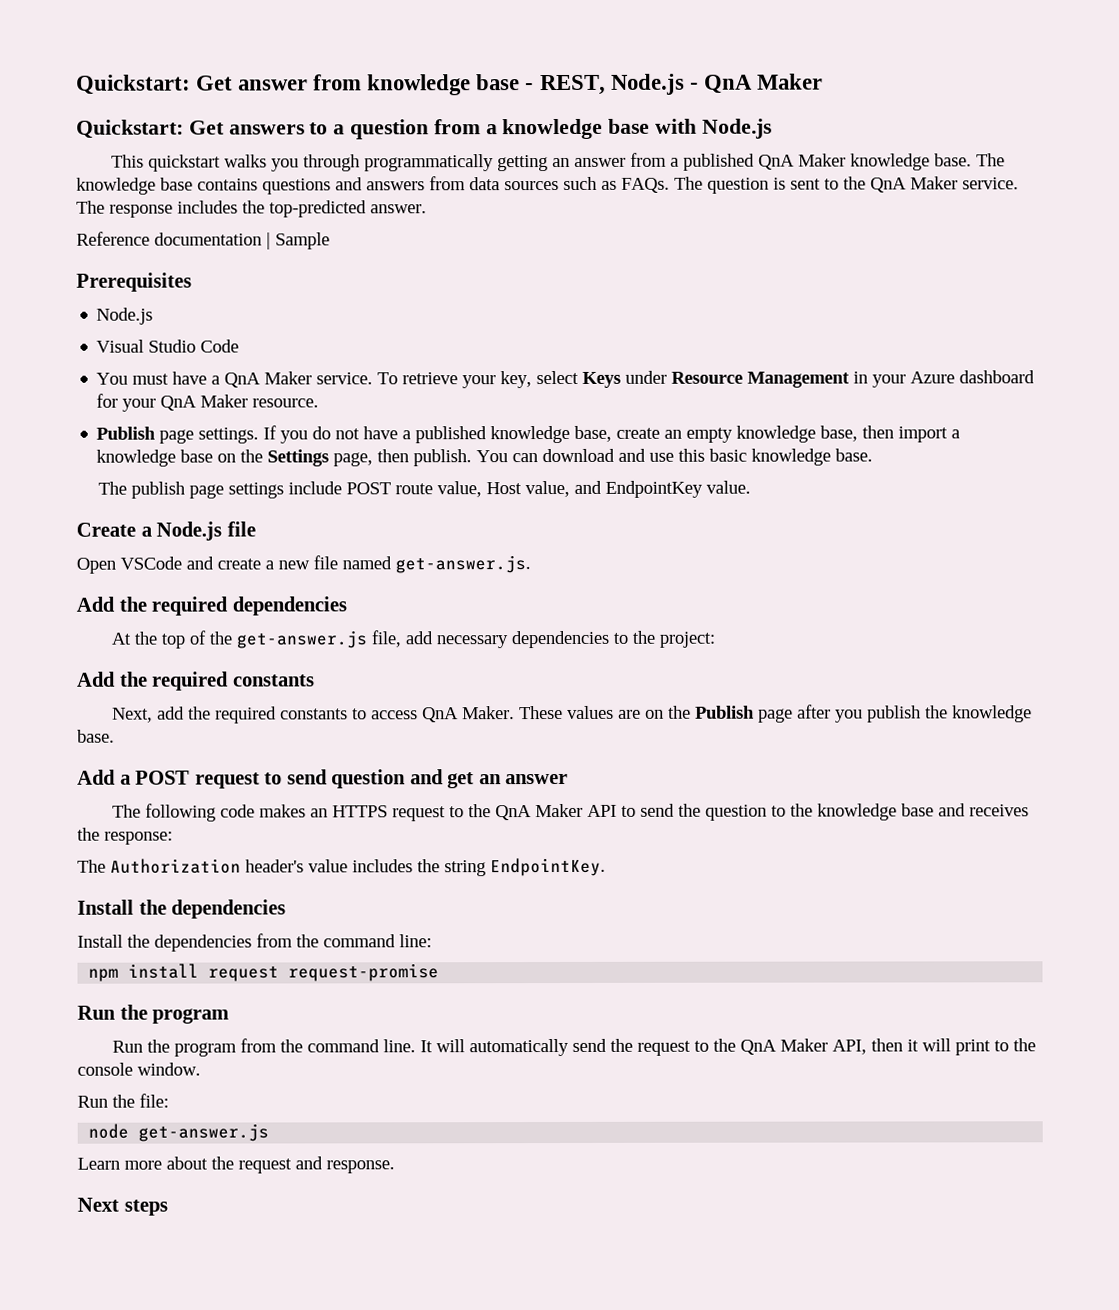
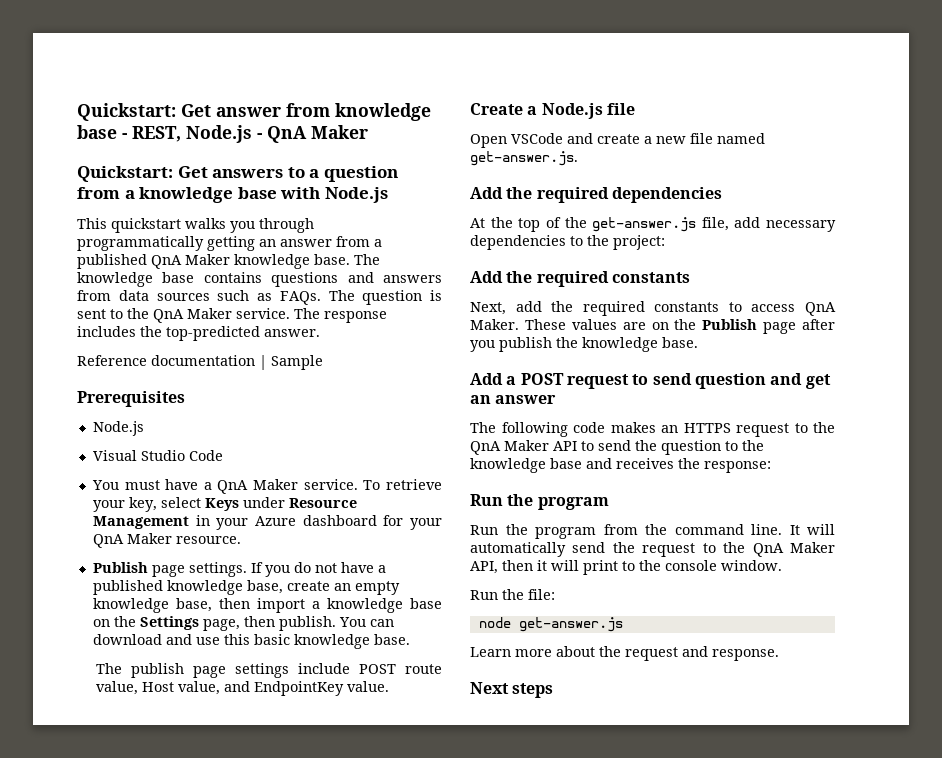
- The Authorization header's value includes the string EndpointKey.
- Install the dependencies
- Install the dependencies from the command line:
- npm install request request-promise

